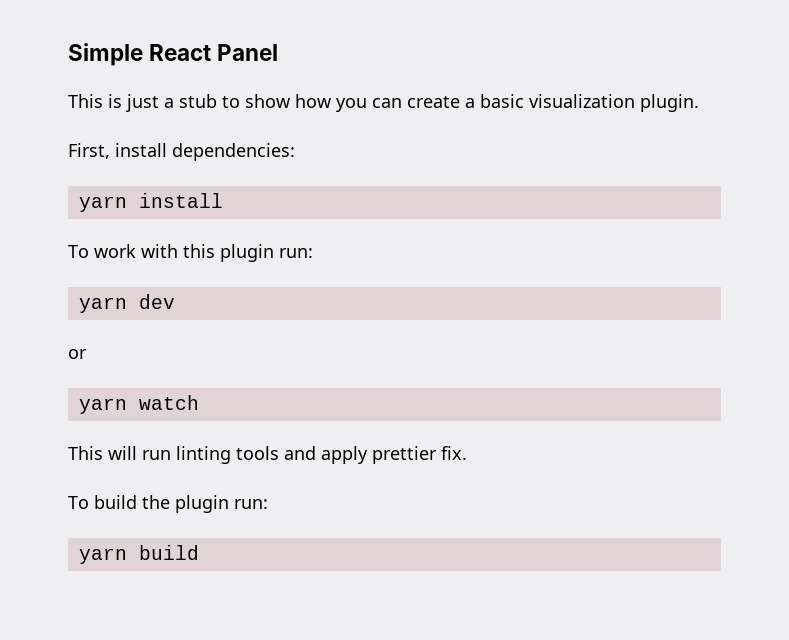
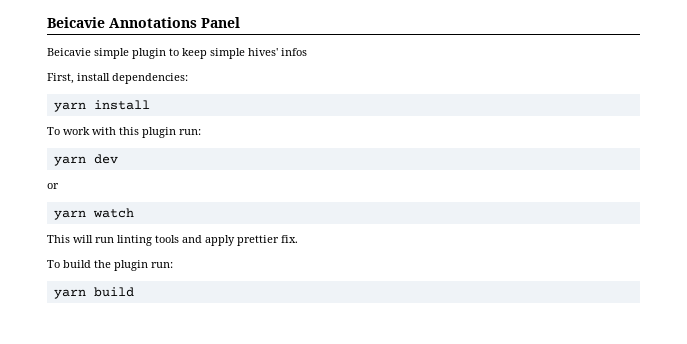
- Simple React Panel
+ Beicavie Annotations Panel
- This is just a stub to show how you can create a basic visualization plugin.
+ Beicavie simple plugin to keep simple hives' infos

